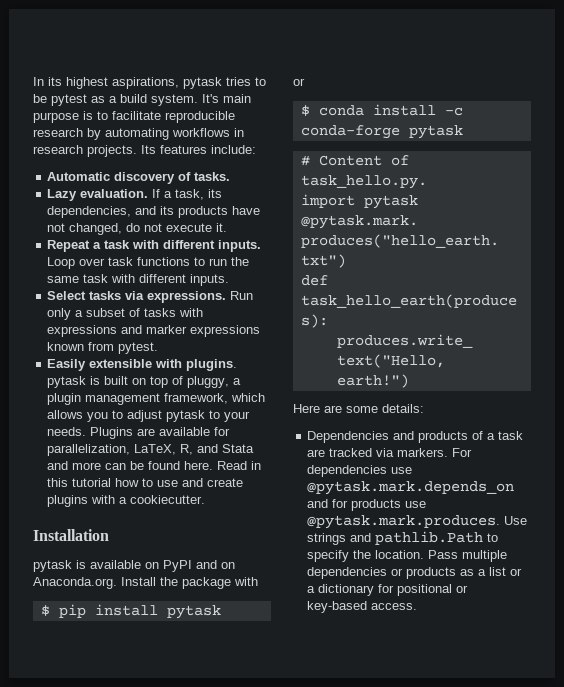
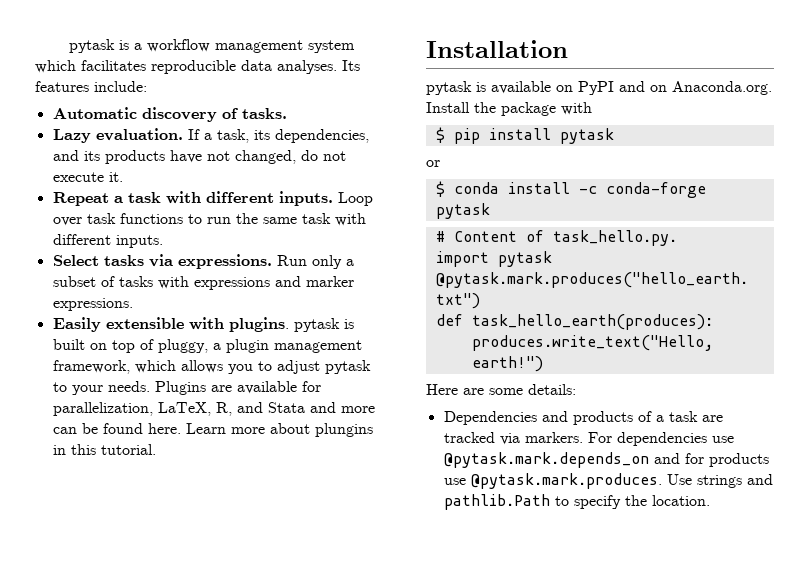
- In its highest aspirations, pytask tries to be pytest as a build system. It's main purpose is to facilitate reproducible research by automating workflows in research projects.
+ pytask is a workflow management system which facilitates reproducible data analyses.
- Run only a subset of tasks with expressions and marker expressions known from pytest.
+ Run only a subset of tasks with expressions and marker expressions.
- Read in this tutorial how to use and create plugins with a cookiecutter.
+ Learn more about plungins in this tutorial.
- Pass multiple dependencies or products as a list or a dictionary for positional or key-based access.

